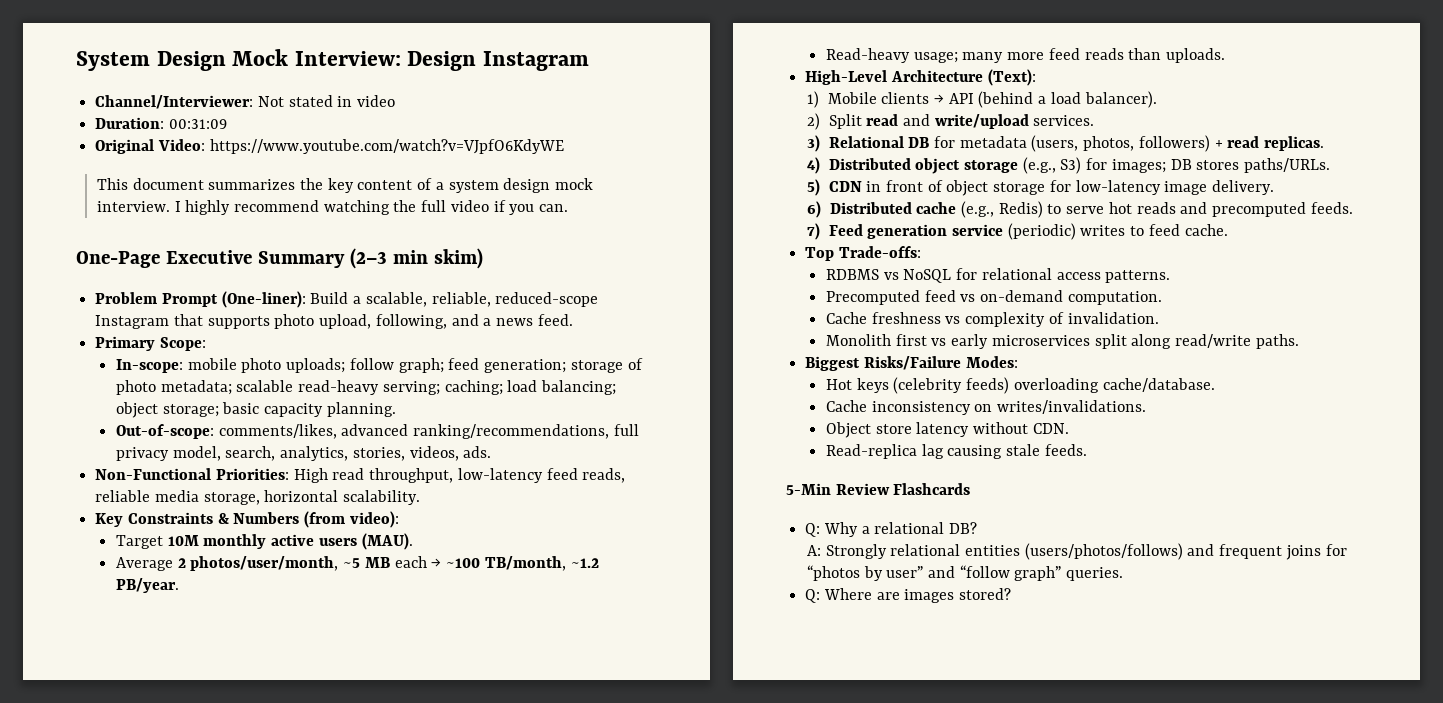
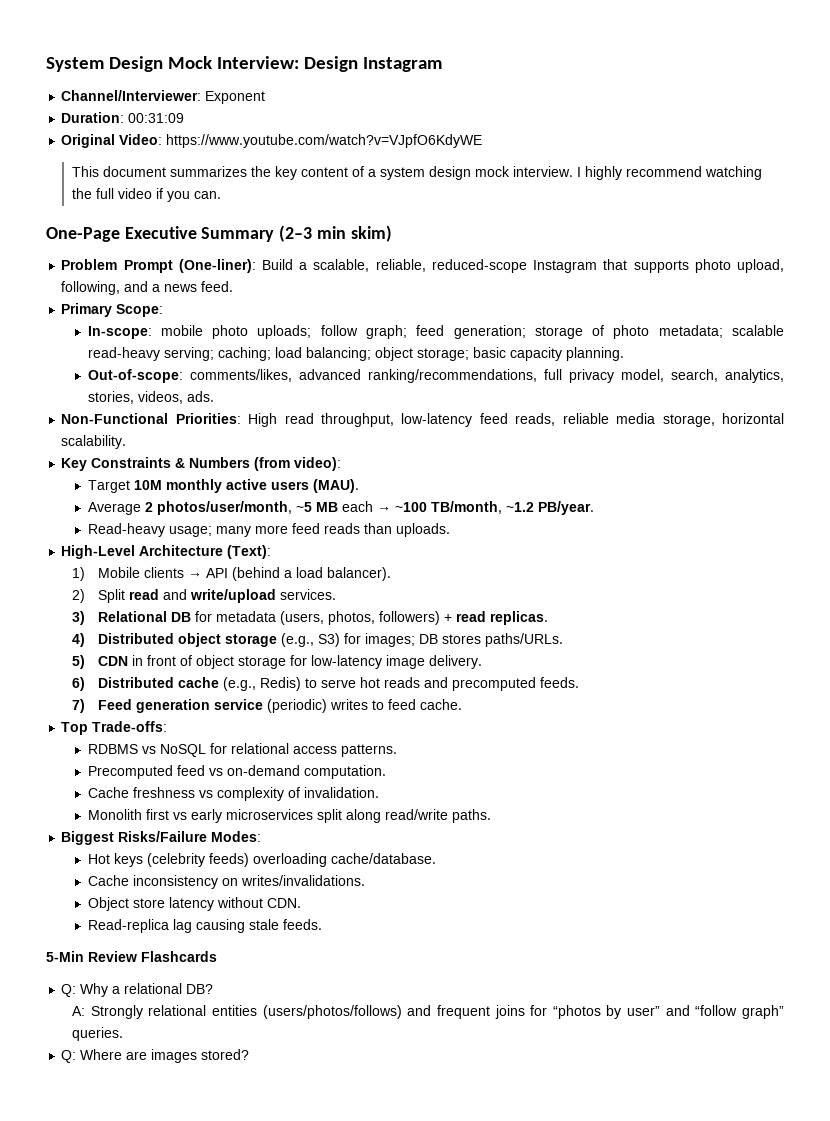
- Channel/Interviewer: Not stated in video
+ Channel/Interviewer: Exponent

